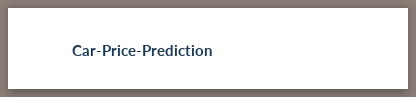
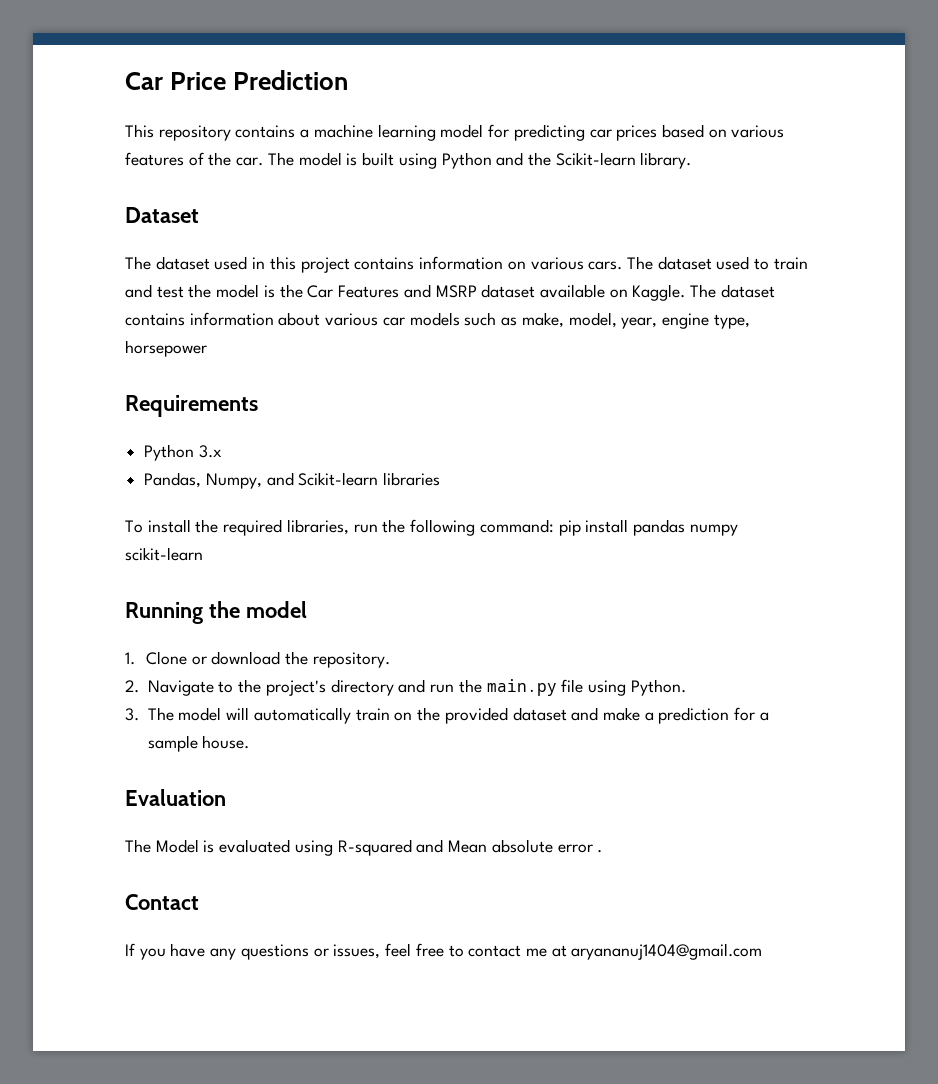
- Car-Price-Prediction
+ Car Price Prediction
+ This repository contains a machine learning model for predicting car prices based on various features of the car. The model is built using Python and the Scikit-learn library.
+ Dataset
+ The dataset used in this project contains information on various cars. The dataset used to train and test the model is the Car Features and MSRP dataset available on Kaggle. The dataset contains information about various car models such as make, model, year, engine type, horsepower
+ Requirements
+ Python 3.x
+ Pandas, Numpy, and Scikit-learn libraries
+ To install the required libraries, run the following command: pip install pandas numpy scikit-learn
+ Running the model
+ 1. Clone or download the repository.
+ 2. Navigate to the project's directory and run the main.py file using Python.
+ 3. The model will automatically train on the provided dataset and make a prediction for a sample house.
+ Evaluation
+ The Model is evaluated using R-squared and Mean absolute error .
+ Contact
+ If you have any questions or issues, feel free to contact me at aryananuj1404@gmail.com

